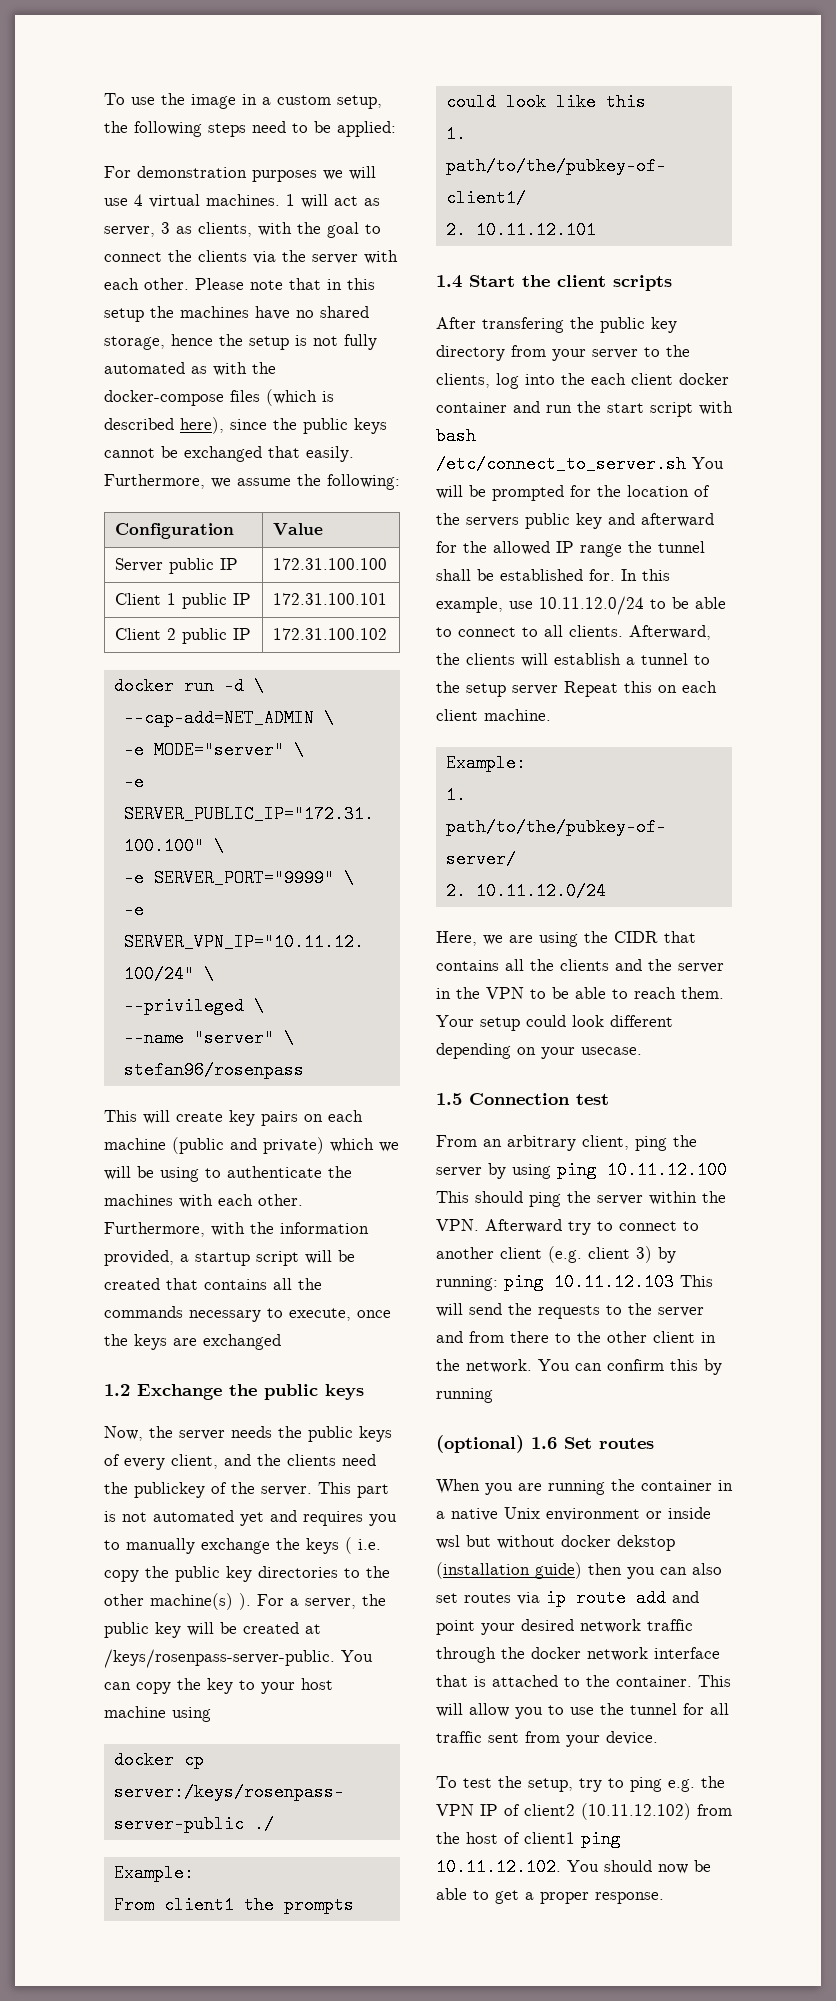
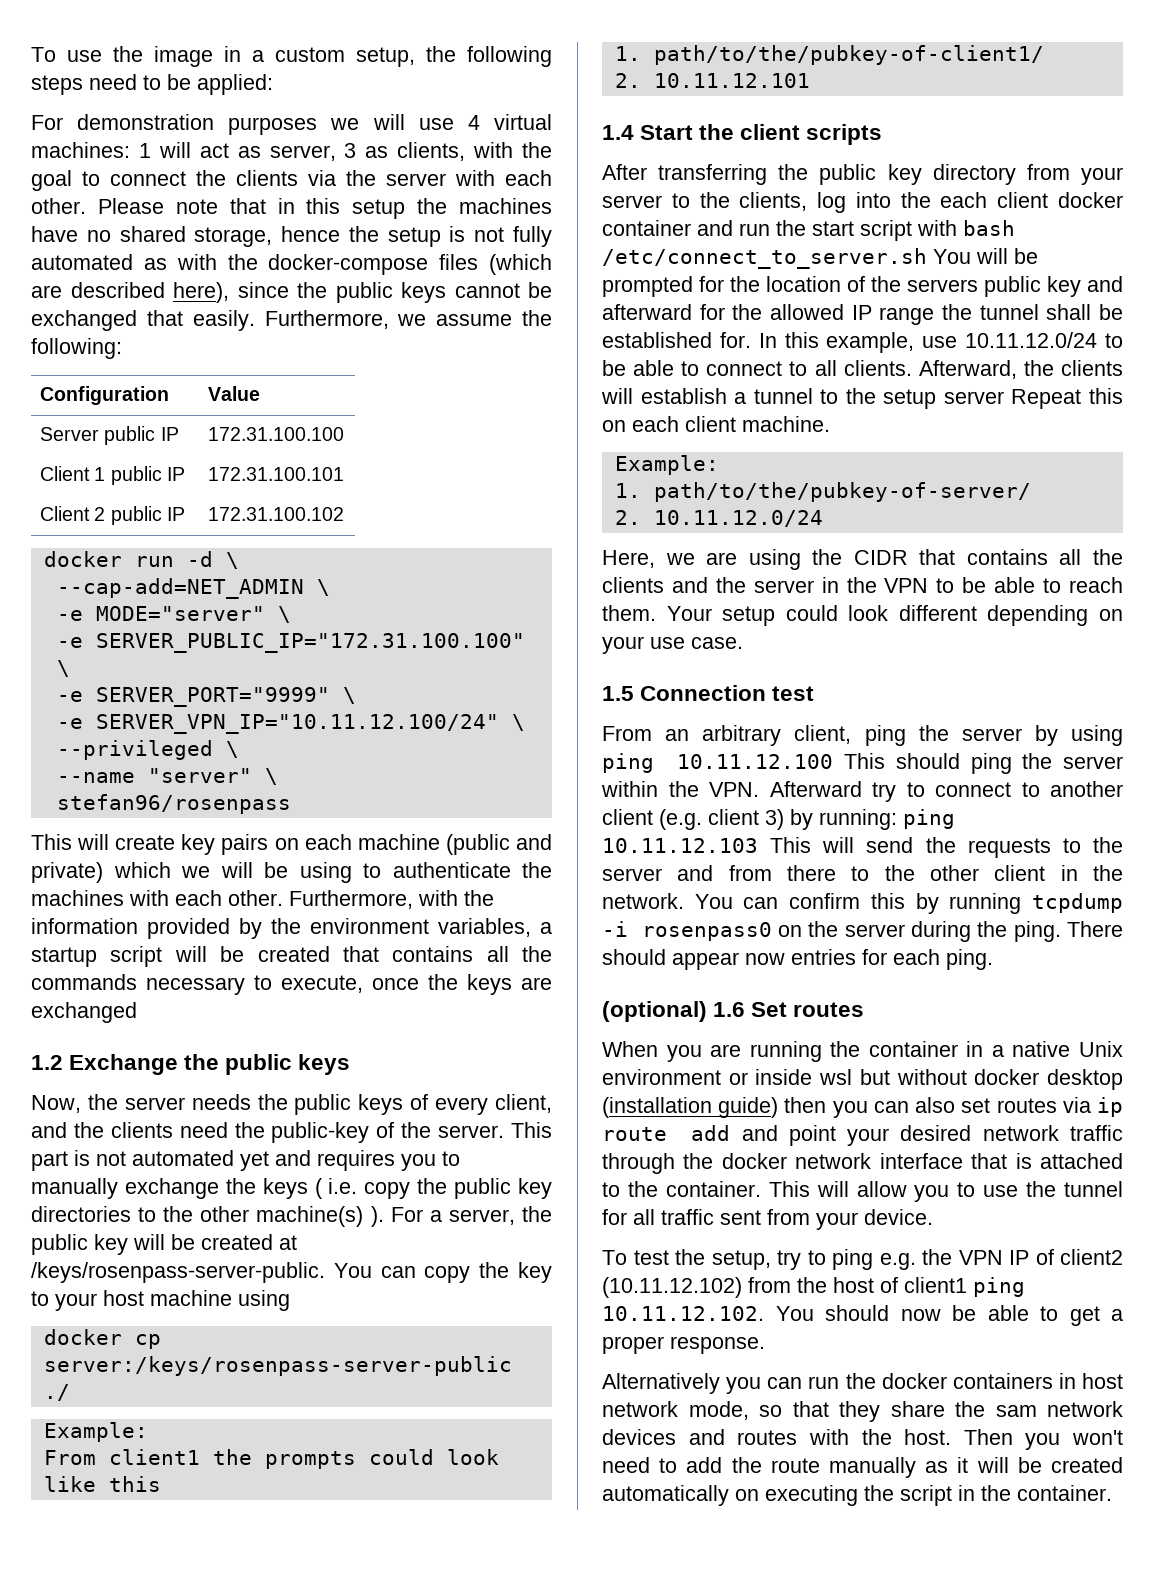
- For demonstration purposes we will use 4 virtual machines. 1 will act as server, 3 as clients, with the goal to connect the clients via the server with each other.
+ For demonstration purposes we will use 4 virtual machines: 1 will act as server, 3 as clients, with the goal to connect the clients via the server with each other.
- Please note that in this setup the machines have no shared storage, hence the setup is not fully automated as with the docker-compose files (which is described here), since the public keys cannot be exchanged that easily.
+ Please note that in this setup the machines have no shared storage, hence the setup is not fully automated as with the docker-compose files (which are described here), since the public keys cannot be exchanged that easily.
- Furthermore, with the information provided, a startup script will be created that contains all the commands necessary to execute, once the keys are exchanged
+ Furthermore, with the information provided by the environment variables, a startup script will be created that contains all the commands necessary to execute, once the keys are exchanged
- Now, the server needs the public keys of every client, and the clients need the publickey of the server.
+ Now, the server needs the public keys of every client, and the clients need the public-key of the server.
- After transfering the public key directory from your server to the clients, log into the each client docker container and run the start script with bash /etc/connect_to_server.sh You will be prompted for the location of the servers public key and afterward for the allowed IP range the tunnel shall be established for.
+ After transferring the public key directory from your server to the clients, log into the each client docker container and run the start script with bash /etc/connect_to_server.sh You will be prompted for the location of the servers public key and afterward for the allowed IP range the tunnel shall be established for.
- Your setup could look different depending on your usecase.
+ Your setup could look different depending on your use case.
- You can confirm this by running
+ You can confirm this by running tcpdump -i rosenpass0 on the server during the ping. There should appear now entries for each ping.
- When you are running the container in a native Unix environment or inside wsl but without docker dekstop (installation guide) then you can also set routes via ip route add and point your desired network traffic through the docker network interface that is attached to the container.
+ When you are running the container in a native Unix environment or inside wsl but without docker desktop (installation guide) then you can also set routes via ip route add and point your desired network traffic through the docker network interface that is attached to the container.
+ Alternatively you can run the docker containers in host network mode, so that they share the sam network devices and routes with the host. Then you won't need to add the route manually as it will be created automatically on executing the script in the container.

